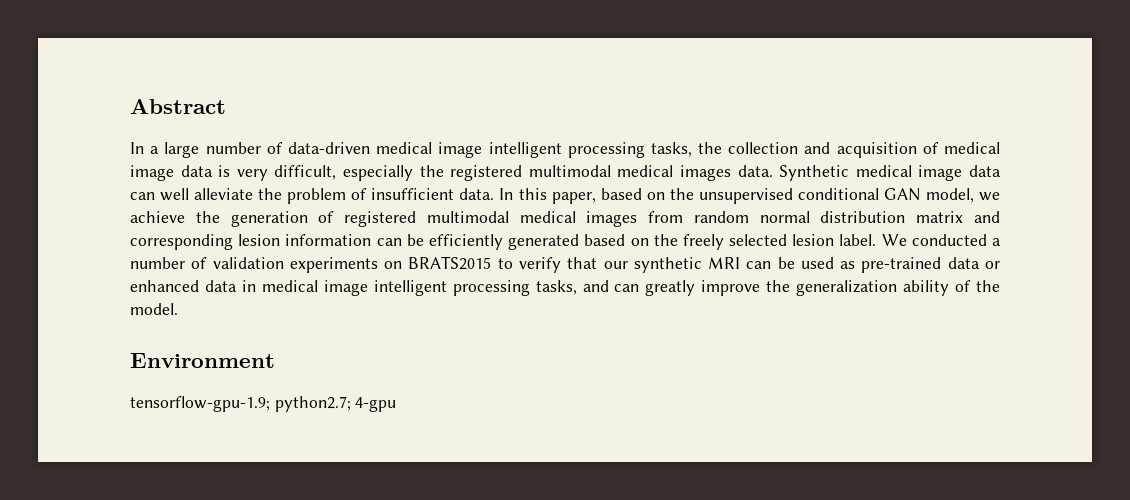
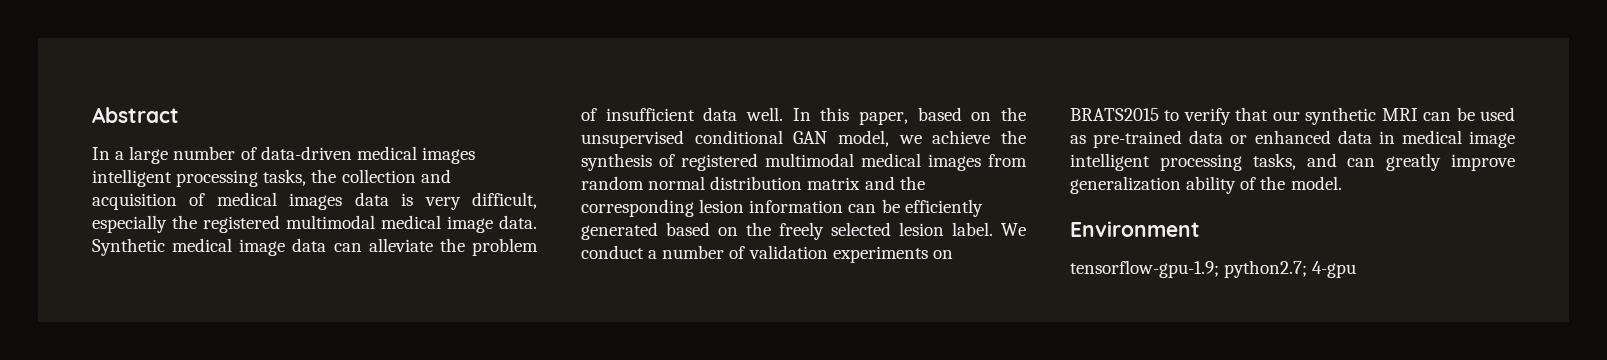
- In a large number of data-driven medical image intelligent processing tasks, the collection and acquisition of medical image data is very difficult, especially the registered multimodal medical images data.
+ In a large number of data-driven medical images intelligent processing tasks, the collection and acquisition of medical images data is very difficult, especially the registered multimodal medical image data.
- Synthetic medical image data can well alleviate the problem of insufficient data.
+ Synthetic medical image data can alleviate the problem of insufficient data well.
- In this paper, based on the unsupervised conditional GAN model, we achieve the generation of registered multimodal medical images from random normal distribution matrix and corresponding lesion information can be efficiently generated based on the freely selected lesion label.
+ In this paper, based on the unsupervised conditional GAN model, we achieve the synthesis of registered multimodal medical images from random normal distribution matrix and the corresponding lesion information can be efficiently generated based on the freely selected lesion label.
- We conducted a number of validation experiments on BRATS2015 to verify that our synthetic MRI can be used as pre-trained data or enhanced data in medical image intelligent processing tasks, and can greatly improve the generalization ability of the model.
+ We conduct a number of validation experiments on BRATS2015 to verify that our synthetic MRI can be used as pre-trained data or enhanced data in medical image intelligent processing tasks, and can greatly improve generalization ability of the model.

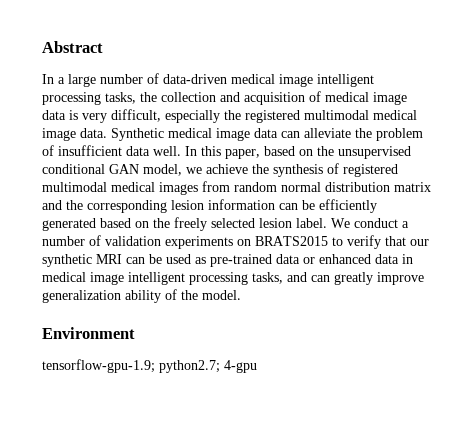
- In a large number of data-driven medical images intelligent processing tasks, the collection and acquisition of medical images data is very difficult, especially the registered multimodal medical image data.
+ In a large number of data-driven medical image intelligent processing tasks, the collection and acquisition of medical image data is very difficult, especially the registered multimodal medical image data.

